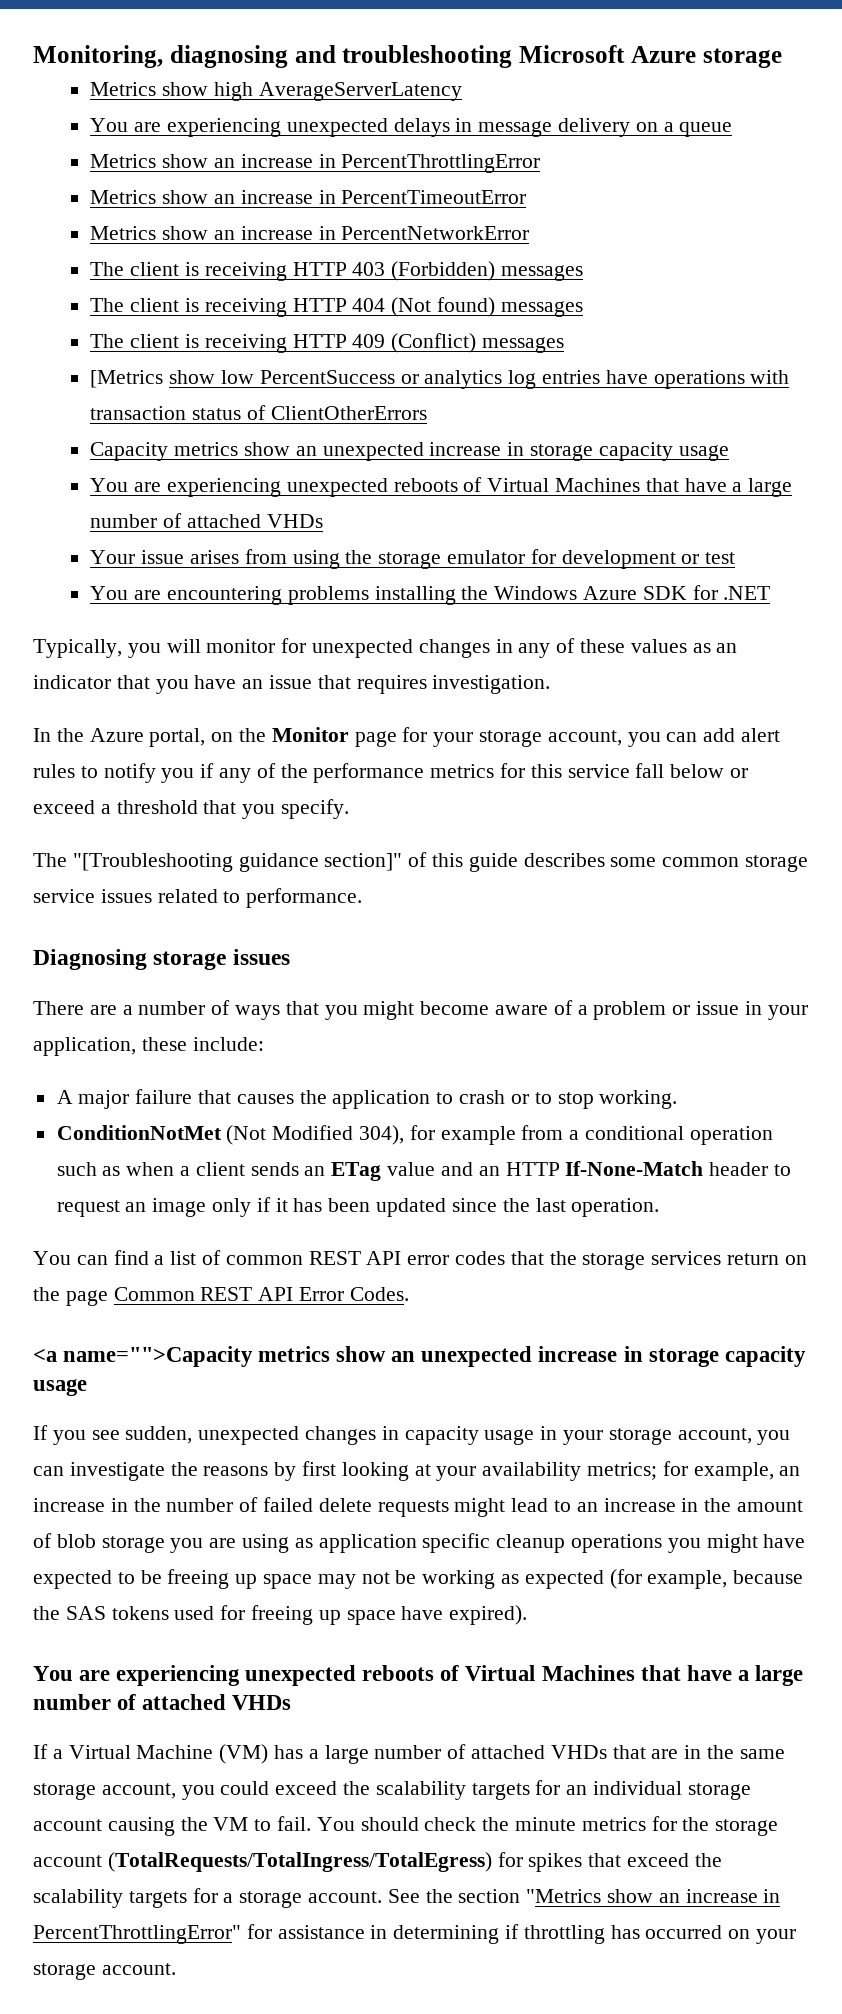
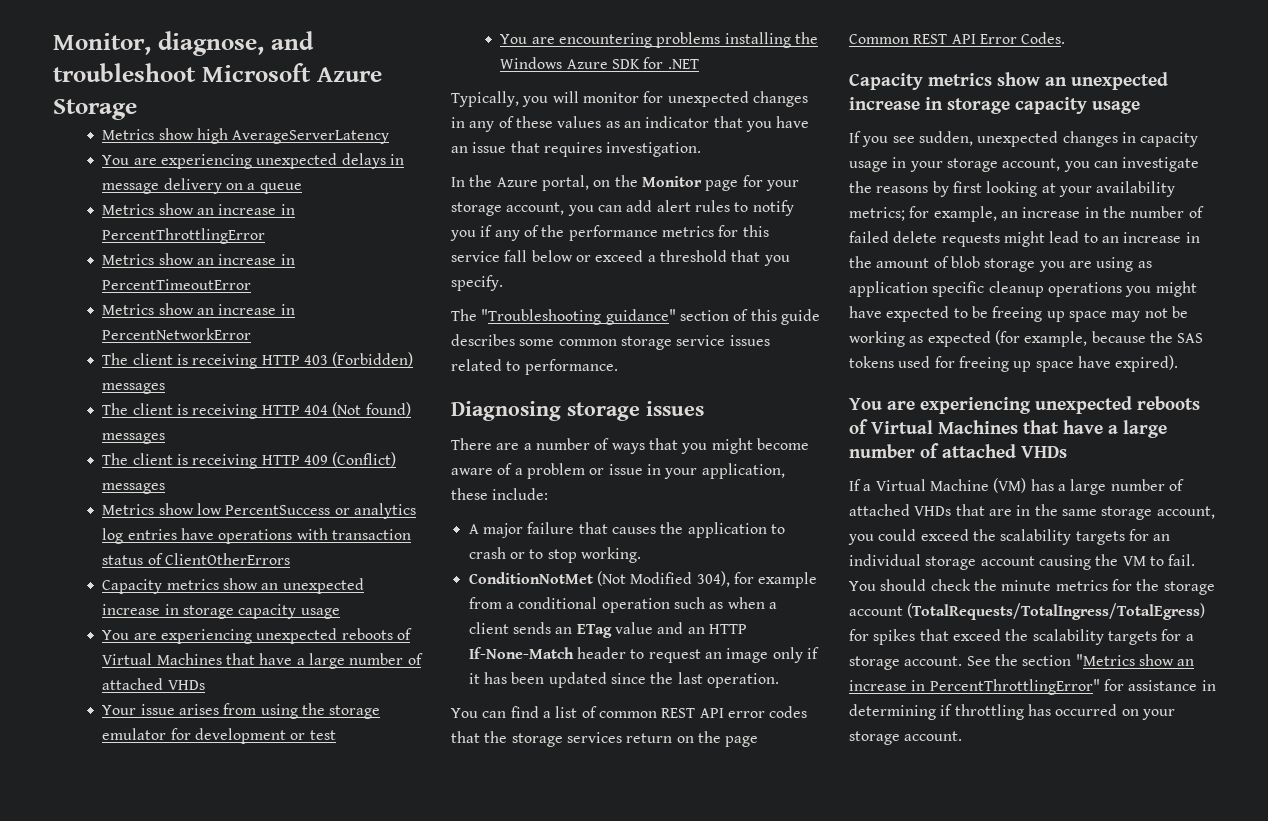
- Monitoring, diagnosing and troubleshooting Microsoft Azure storage
+ Monitor, diagnose, and troubleshoot Microsoft Azure Storage
- [Metrics show low PercentSuccess or analytics log entries have operations with transaction status of ClientOtherErrors
+ Metrics show low PercentSuccess or analytics log entries have operations with transaction status of ClientOtherErrors
- The "[Troubleshooting guidance section]" of this guide describes some common storage service issues related to performance.
+ The "Troubleshooting guidance" section of this guide describes some common storage service issues related to performance.
  You can find a list of common REST API error codes that the storage services return on the page Common REST API Error Codes.
- <a name="">Capacity metrics show an unexpected increase in storage capacity usage
+ Capacity metrics show an unexpected increase in storage capacity usage

